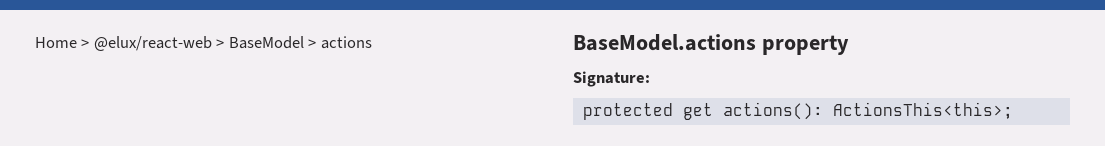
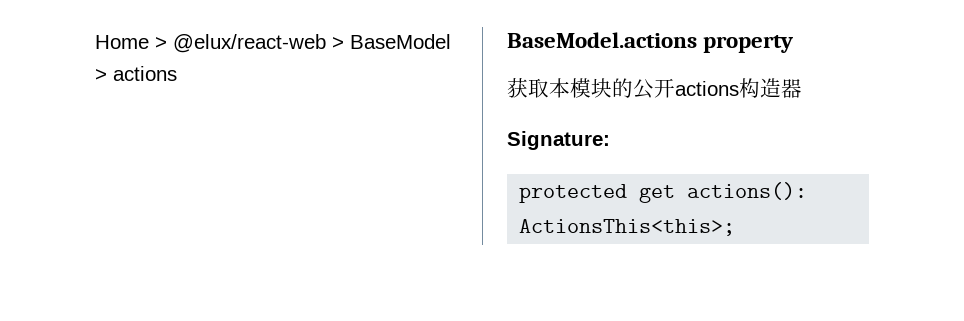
+ 获取本模块的公开actions构造器

